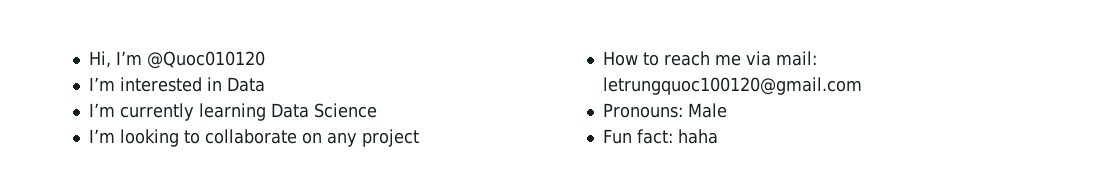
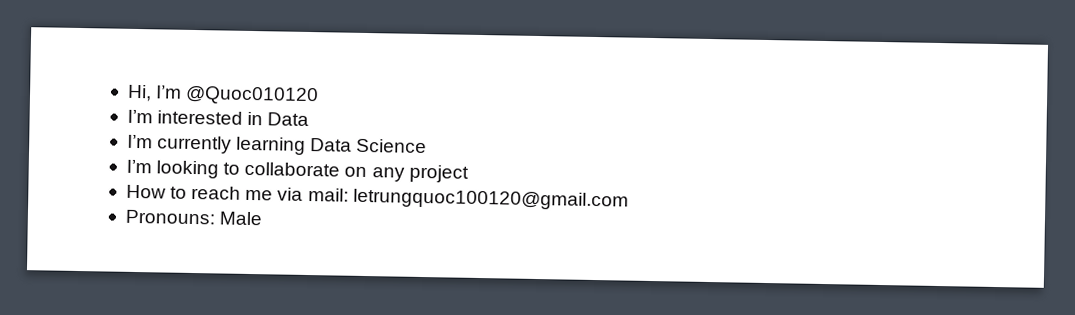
- Fun fact: haha

